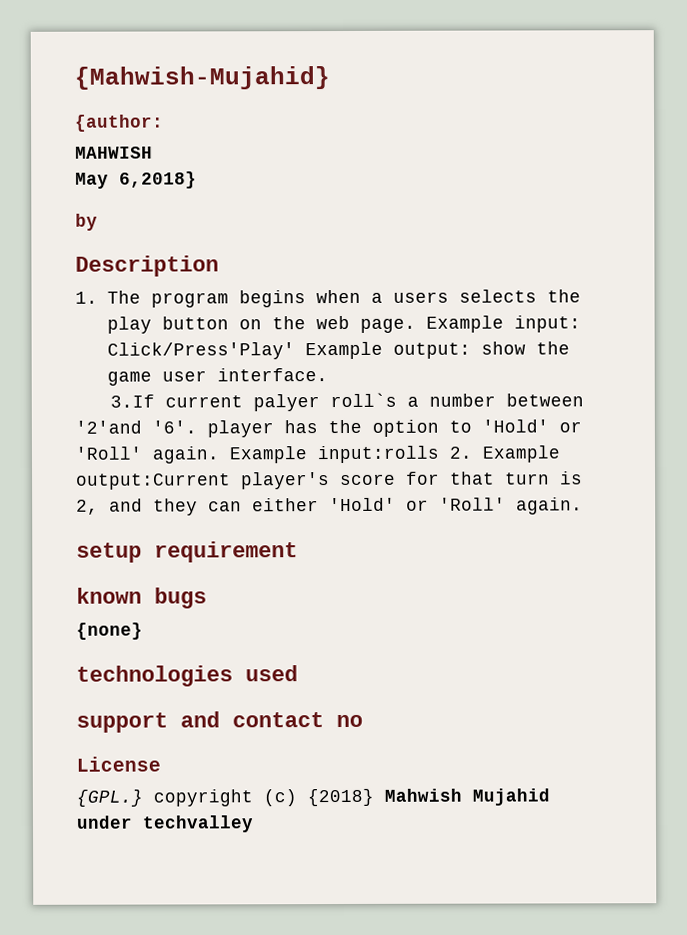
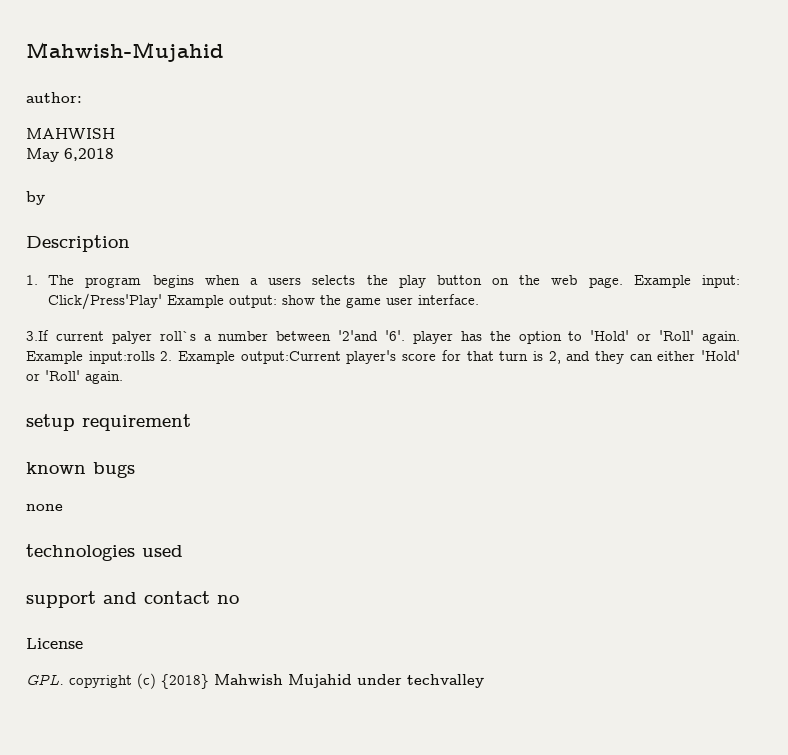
- {Mahwish-Mujahid}
- {author:
+ Mahwish-Mujahid
+ author:
- May 6,2018}
+ May 6,2018
- {none}
+ none
- {GPL.} copyright (c) {2018} Mahwish Mujahid under techvalley
+ GPL. copyright (c) {2018} Mahwish Mujahid under techvalley

